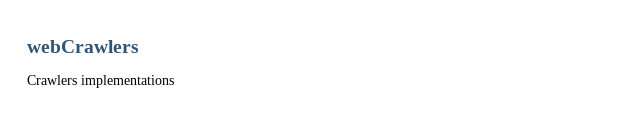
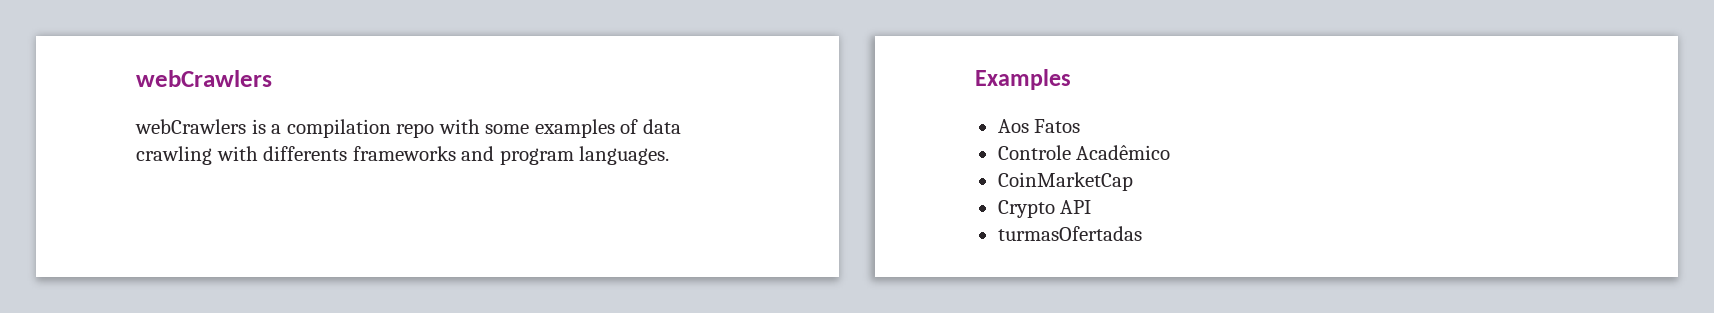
- Crawlers implementations
+ webCrawlers is a compilation repo with some examples of data crawling with differents frameworks and program languages.
+ Examples
+ Aos Fatos
+ Controle Acadêmico
+ CoinMarketCap
+ Crypto API
+ turmasOfertadas

